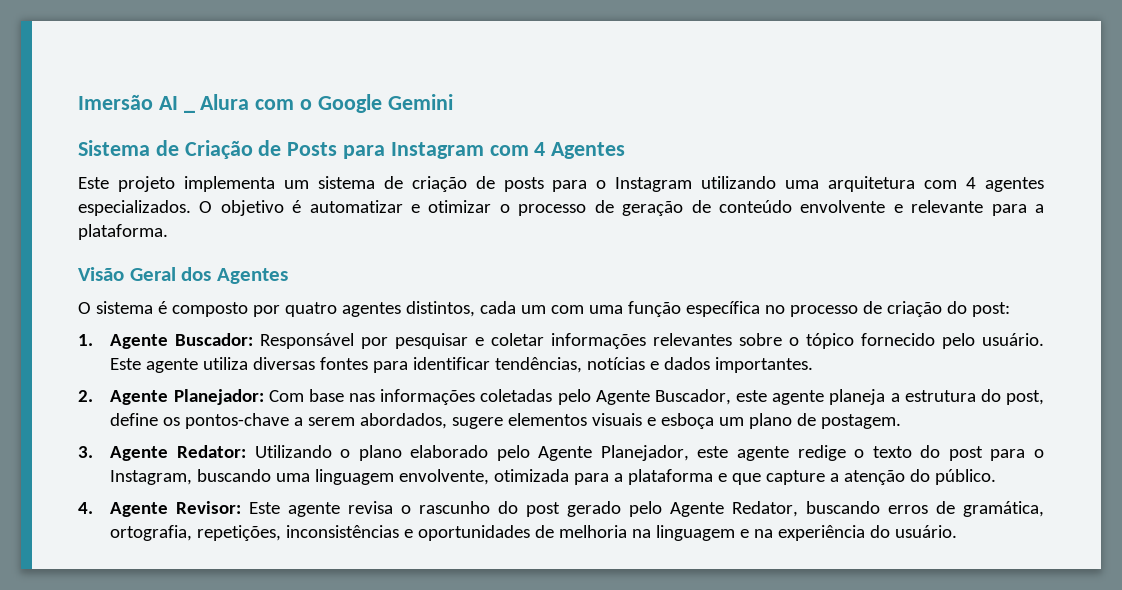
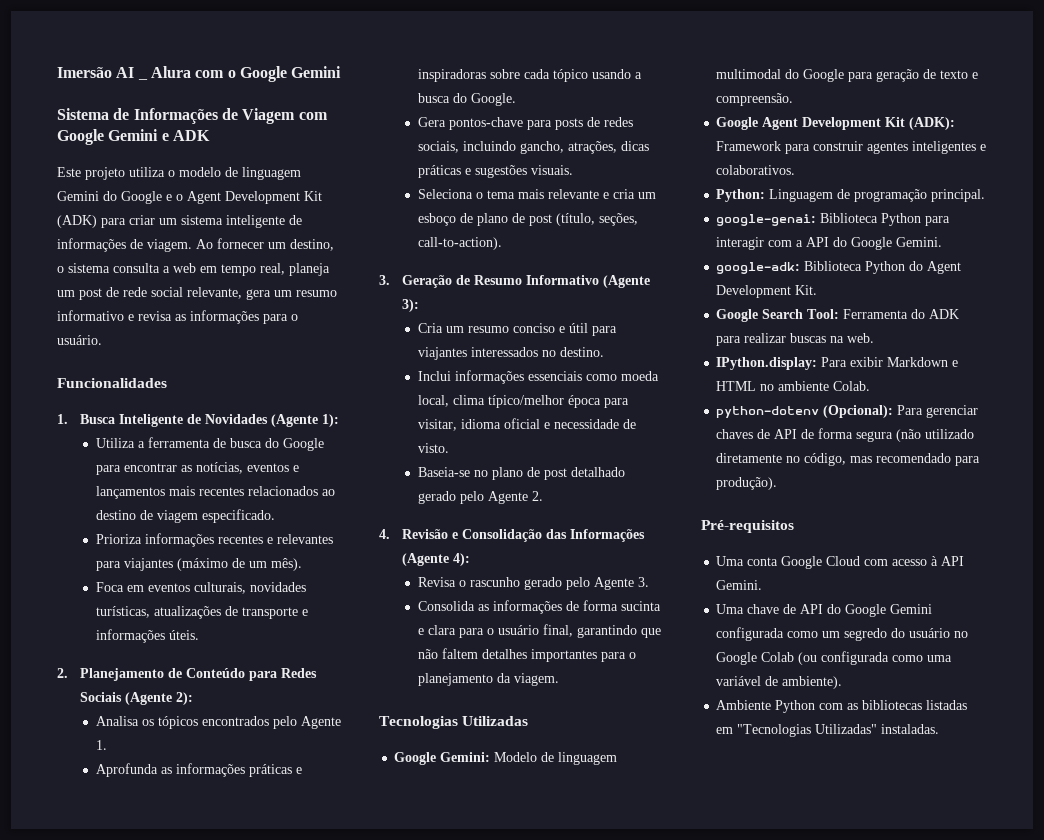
- Sistema de Criação de Posts para Instagram com 4 Agentes
- Este projeto implementa um sistema de criação de posts para o Instagram utilizando uma arquitetura com 4 agentes especializados. O objetivo é automatizar e otimizar o processo de geração de conteúdo envolvente e relevante para a plataforma.
- Visão Geral dos Agentes
- O sistema é composto por quatro agentes distintos, cada um com uma função específica no processo de criação do post:
- 1. Agente Buscador: Responsável por pesquisar e coletar informações relevantes sobre o tópico fornecido pelo usuário. Este agente utiliza diversas fontes para identificar tendências, notícias e dados importantes.
- 2. Agente Planejador: Com base nas informações coletadas pelo Agente Buscador, este agente planeja a estrutura do post, define os pontos-chave a serem abordados, sugere elementos visuais e esboça um plano de postagem.
- 3. Agente Redator: Utilizando o plano elaborado pelo Agente Planejador, este agente redige o texto do post para o Instagram, buscando uma linguagem envolvente, otimizada para a plataforma e que capture a atenção do público.
- 4. Agente Revisor: Este agente revisa o rascunho do post gerado pelo Agente Redator, buscando erros de gramática, ortografia, repetições, inconsistências e oportunidades de melhoria na linguagem e na experiência do usuário.
+ Sistema de Informações de Viagem com Google Gemini e ADK
+ Este projeto utiliza o modelo de linguagem Gemini do Google e o Agent Development Kit (ADK) para criar um sistema inteligente de informações de viagem. Ao fornecer um destino, o sistema consulta a web em tempo real, planeja um post de rede social relevante, gera um resumo informativo e revisa as informações para o usuário.
+ Funcionalidades
+ 1. Busca Inteligente de Novidades (Agente 1):
+ Utiliza a ferramenta de busca do Google para encontrar as notícias, eventos e lançamentos mais recentes relacionados ao destino de viagem especificado.
+ Prioriza informações recentes e relevantes para viajantes (máximo de um mês).
+ Foca em eventos culturais, novidades turísticas, atualizações de transporte e informações úteis.
+ 2. Planejamento de Conteúdo para Redes Sociais (Agente 2):
+ Analisa os tópicos encontrados pelo Agente 1.
+ Aprofunda as informações práticas e inspiradoras sobre cada tópico usando a busca do Google.
+ Gera pontos-chave para posts de redes sociais, incluindo gancho, atrações, dicas práticas e sugestões visuais.
+ Seleciona o tema mais relevante e cria um esboço de plano de post (título, seções, call-to-action).
+ 3. Geração de Resumo Informativo (Agente 3):
+ Cria um resumo conciso e útil para viajantes interessados no destino.
+ Inclui informações essenciais como moeda local, clima típico/melhor época para visitar, idioma oficial e necessidade de visto.
+ Baseia-se no plano de post detalhado gerado pelo Agente 2.
+ 4. Revisão e Consolidação das Informações (Agente 4):
+ Revisa o rascunho gerado pelo Agente 3.
+ Consolida as informações de forma sucinta e clara para o usuário final, garantindo que não faltem detalhes importantes para o planejamento da viagem.
+ Tecnologias Utilizadas
+ Google Gemini: Modelo de linguagem multimodal do Google para geração de texto e compreensão.
+ Google Agent Development Kit (ADK): Framework para construir agentes inteligentes e colaborativos.
+ Python: Linguagem de programação principal.
+ google-genai: Biblioteca Python para interagir com a API do Google Gemini.
+ google-adk: Biblioteca Python do Agent Development Kit.
+ Google Search Tool: Ferramenta do ADK para realizar buscas na web.
+ IPython.display: Para exibir Markdown e HTML no ambiente Colab.
+ python-dotenv (Opcional): Para gerenciar chaves de API de forma segura (não utilizado diretamente no código, mas recomendado para produção).
+ Pré-requisitos
+ Uma conta Google Cloud com acesso à API Gemini.
+ Uma chave de API do Google Gemini configurada como um segredo do usuário no Google Colab (ou configurada como uma variável de ambiente).
+ Ambiente Python com as bibliotecas listadas em "Tecnologias Utilizadas" instaladas.

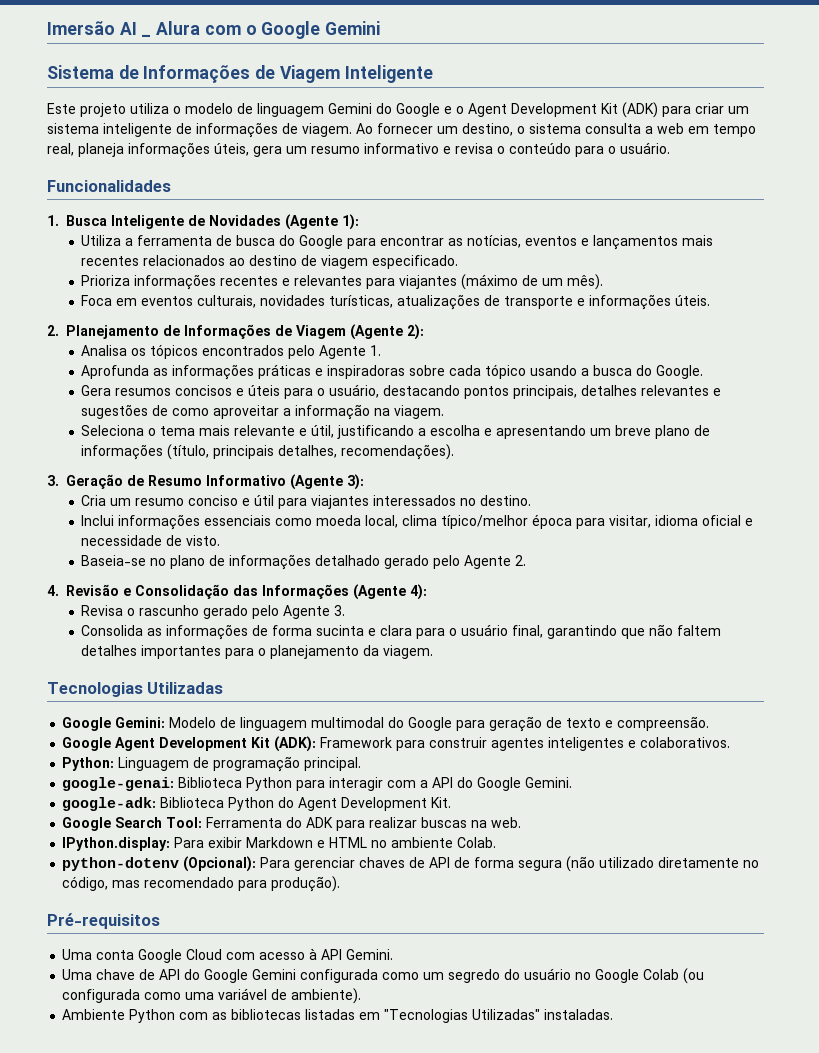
- Sistema de Informações de Viagem com Google Gemini e ADK
+ Sistema de Informações de Viagem Inteligente
- Ao fornecer um destino, o sistema consulta a web em tempo real, planeja um post de rede social relevante, gera um resumo informativo e revisa as informações para o usuário.
+ Ao fornecer um destino, o sistema consulta a web em tempo real, planeja informações úteis, gera um resumo informativo e revisa o conteúdo para o usuário.
- 2. Planejamento de Conteúdo para Redes Sociais (Agente 2):
+ 2. Planejamento de Informações de Viagem (Agente 2):
- Gera pontos-chave para posts de redes sociais, incluindo gancho, atrações, dicas práticas e sugestões visuais.
+ Gera resumos concisos e úteis para o usuário, destacando pontos principais, detalhes relevantes e sugestões de como aproveitar a informação na viagem.
- Seleciona o tema mais relevante e cria um esboço de plano de post (título, seções, call-to-action).
+ Seleciona o tema mais relevante e útil, justificando a escolha e apresentando um breve plano de informações (título, principais detalhes, recomendações).
- Baseia-se no plano de post detalhado gerado pelo Agente 2.
+ Baseia-se no plano de informações detalhado gerado pelo Agente 2.

